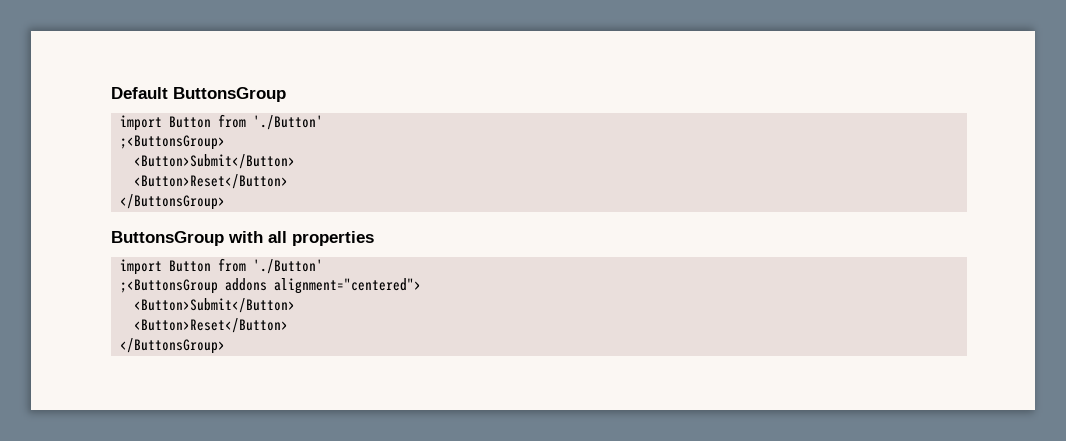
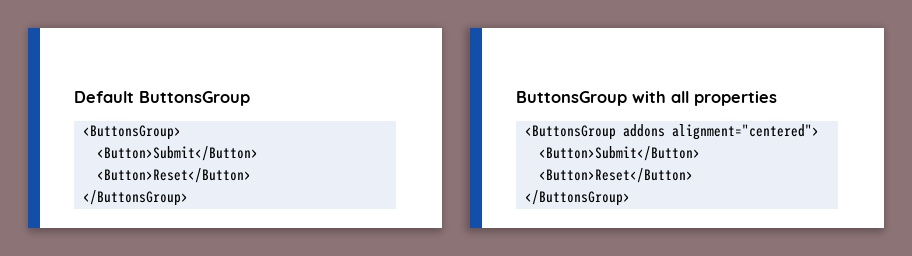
  Default ButtonsGroup
- import Button from './Button'
- ;<ButtonsGroup>
+ <ButtonsGroup>
  ButtonsGroup with all properties
- import Button from './Button'
- ;<ButtonsGroup addons alignment="centered">
+ <ButtonsGroup addons alignment="centered">

